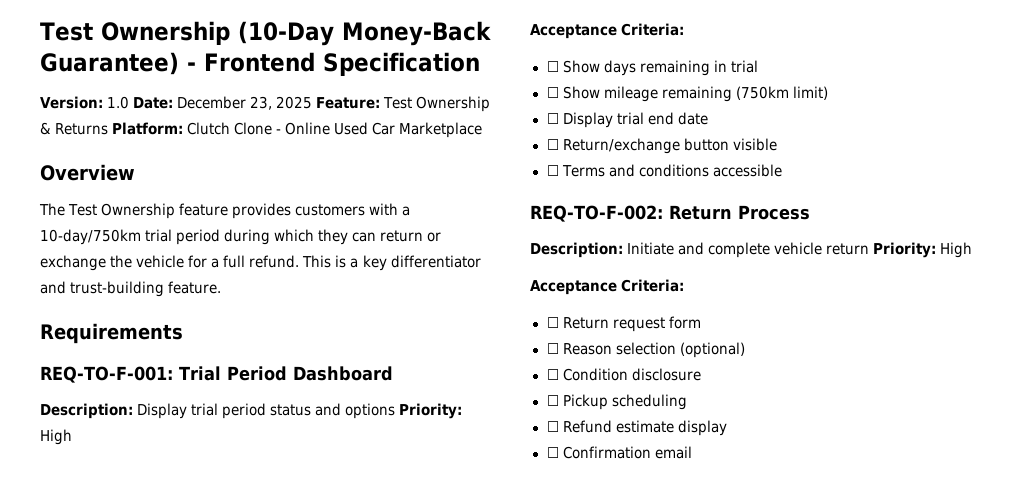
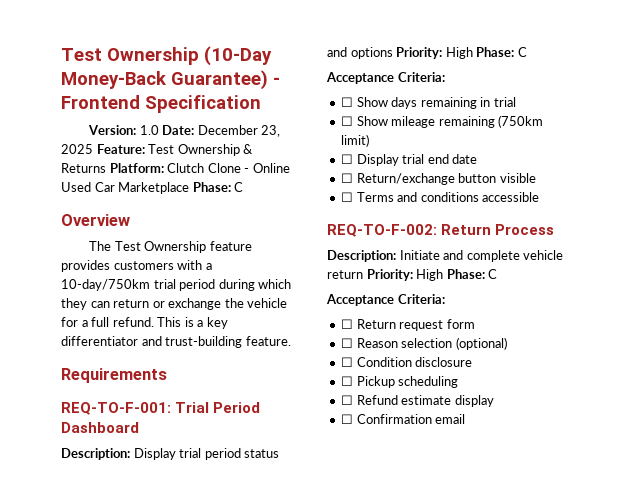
- Version: 1.0 Date: December 23, 2025 Feature: Test Ownership & Returns Platform: Clutch Clone - Online Used Car Marketplace
+ Version: 1.0 Date: December 23, 2025 Feature: Test Ownership & Returns Platform: Clutch Clone - Online Used Car Marketplace Phase: C
- Description: Display trial period status and options Priority: High
+ Description: Display trial period status and options Priority: High Phase: C
- Description: Initiate and complete vehicle return Priority: High
+ Description: Initiate and complete vehicle return Priority: High Phase: C

